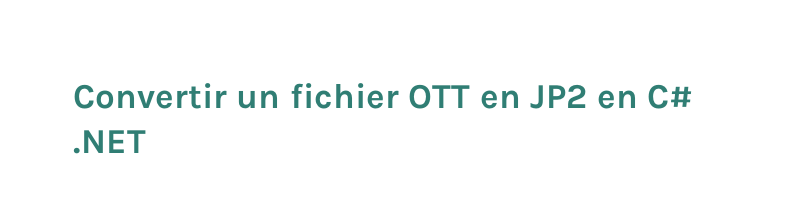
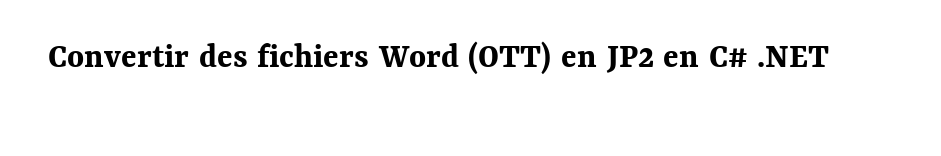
- Convertir un fichier OTT en JP2 en C# .NET
+ Convertir des fichiers Word (OTT) en JP2 en C# .NET

